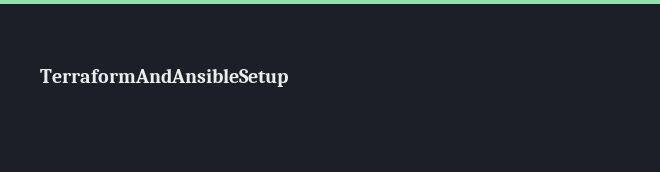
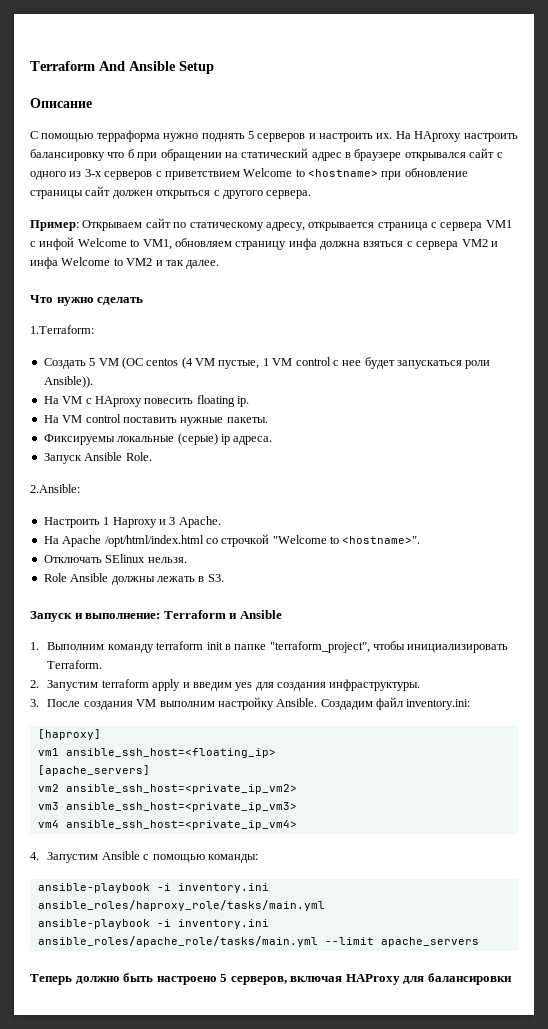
- TerraformAndAnsibleSetup
+ Terraform And Ansible Setup
+ Описание
+ С помощью терраформа нужно поднять 5 серверов и настроить их. На HAproxy настроить балансировку что б при обращении на статический адрес в браузере открывался сайт с одного из 3-х серверов с приветствием Welcome to <hostname> при обновление страницы сайт должен открыться с другого сервера.
+ Пример: Открываем сайт по статическому адресу, открывается страница с сервера VM1 с инфой Welcome to VM1, обновляем страницу инфа должна взяться с сервера VM2 и инфа Welcome to VM2 и так далее.
+ Что нужно сделать
+ 1.Terraform:
+ Создать 5 VM (ОС centos (4 VM пустые, 1 VM control с нее будет запускаться роли Ansible)).
+ На VM с HAproxy повесить floating ip.
+ На VM control поставить нужные пакеты.
+ Фиксируемы локальные (серые) ip адреса.
+ Запуск Ansible Role.
+ 2.Ansible:
+ Настроить 1 Haproxy и 3 Apache.
+ На Apache /opt/html/index.html со строчкой "Welcome to <hostname>".
+ Отключать SElinux нельзя.
+ Role Ansible должны лежать в S3.
+ Запуск и выполнение: Terraform и Ansible
+ 1. Выполним команду terraform init в папке "terraform_project", чтобы инициализировать Terraform.
+ 2. Запустим terraform apply и введим yes для создания инфраструктуры.
+ 3. После создания VM выполним настройку Ansible. Создадим файл inventory.ini:
+ [haproxy]
+ vm1 ansible_ssh_host=<floating_ip>
+ [apache_servers]
+ vm2 ansible_ssh_host=<private_ip_vm2>
+ vm3 ansible_ssh_host=<private_ip_vm3>
+ vm4 ansible_ssh_host=<private_ip_vm4>
+ 4. Запустим Ansible с помощью команды:
+ ansible-playbook -i inventory.ini ansible_roles/haproxy_role/tasks/main.yml
+ ansible-playbook -i inventory.ini ansible_roles/apache_role/tasks/main.yml --limit apache_servers
+ Теперь должно быть настроено 5 серверов, включая HAProxy для балансировки

